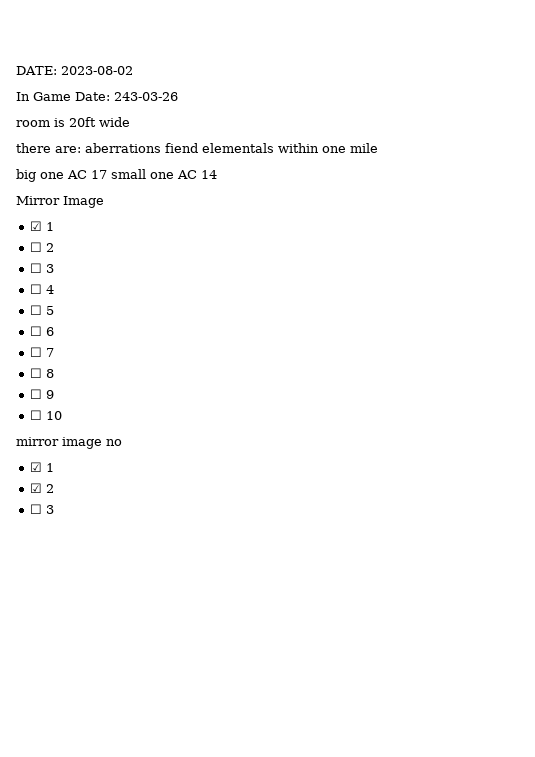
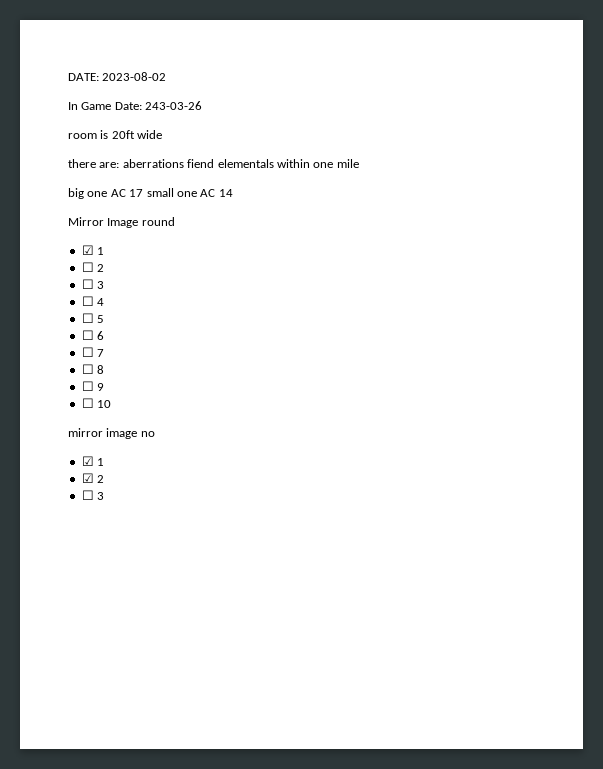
- Mirror Image
+ Mirror Image round

